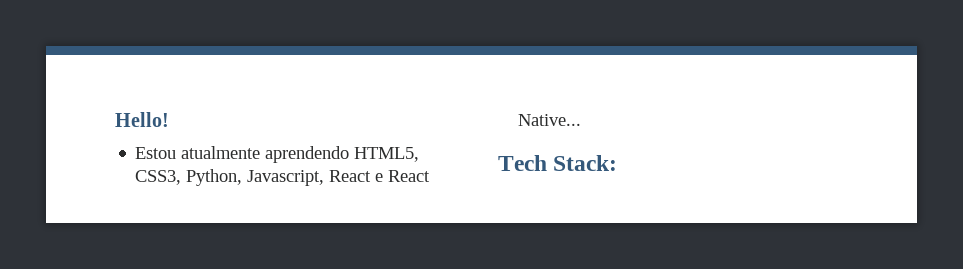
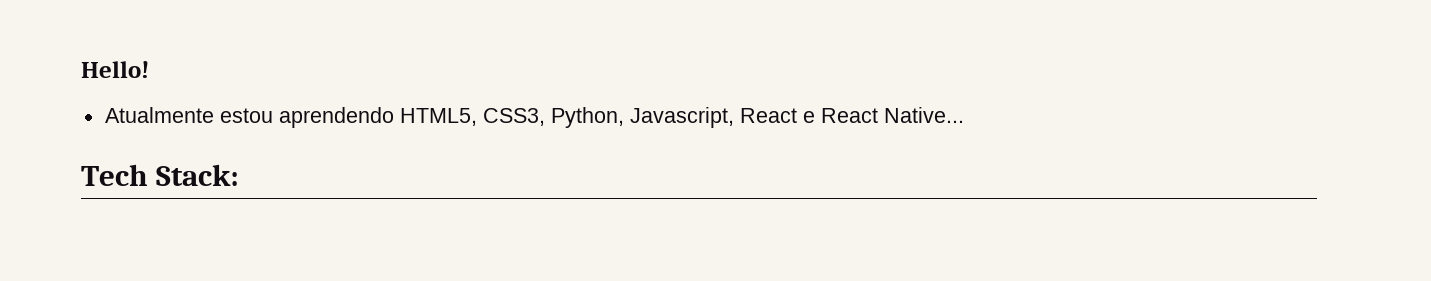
- Estou atualmente aprendendo HTML5, CSS3, Python, Javascript, React e React Native...
+ Atualmente estou aprendendo HTML5, CSS3, Python, Javascript, React e React Native...

